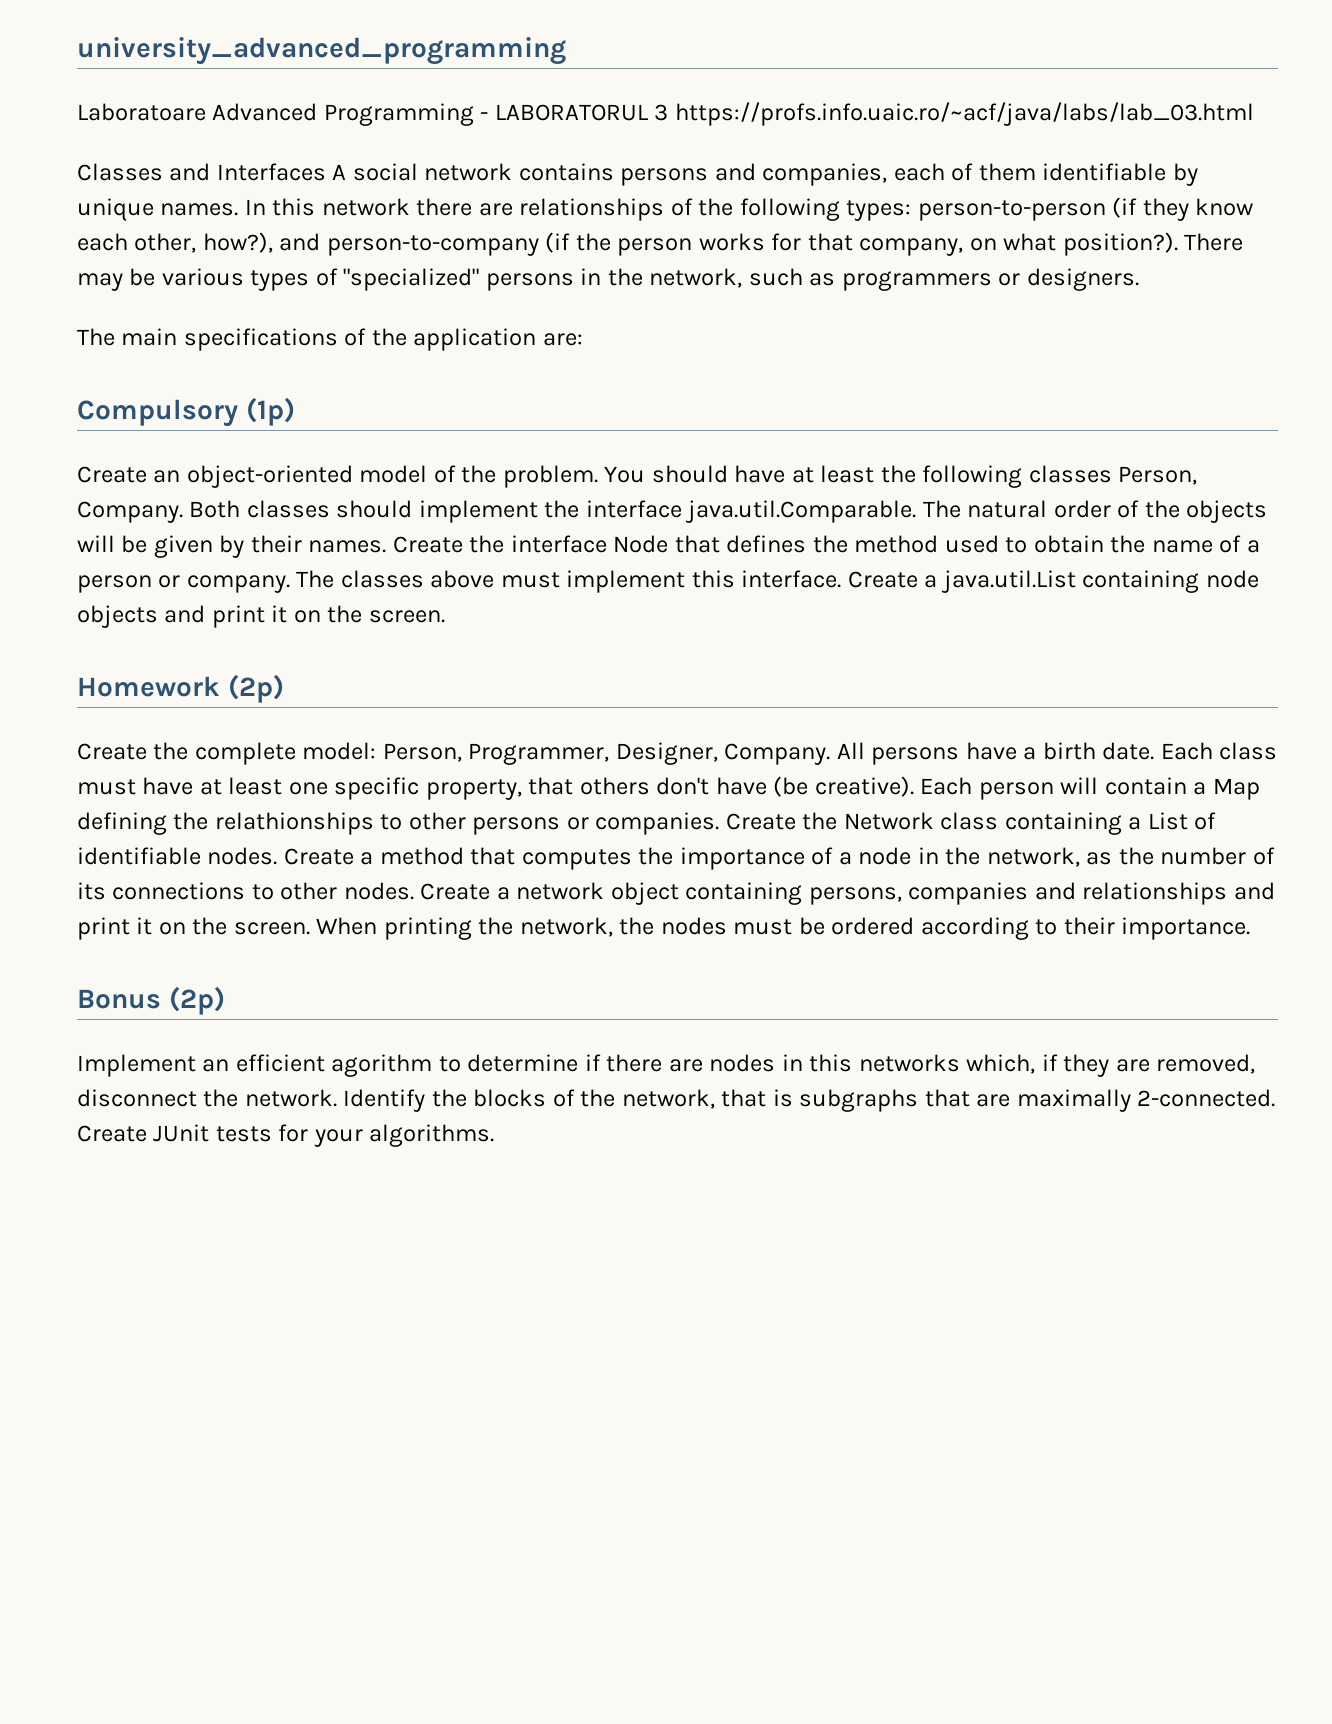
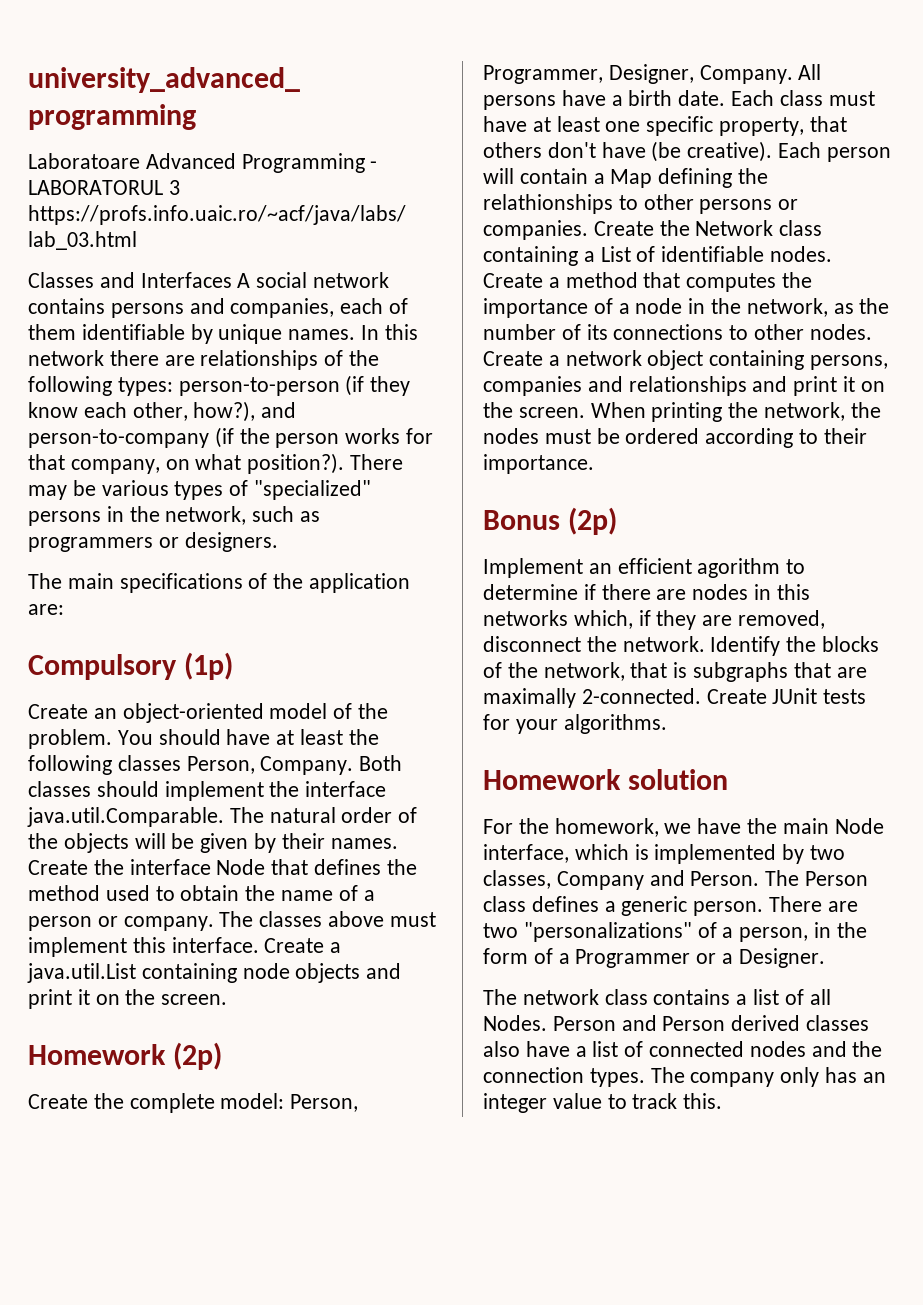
+ Homework solution
+ For the homework, we have the main Node interface, which is implemented by two classes, Company and Person. The Person class defines a generic person. There are two "personalizations" of a person, in the form of a Programmer or a Designer.
+ The network class contains a list of all Nodes. Person and Person derived classes also have a list of connected nodes and the connection types. The company only has an integer value to track this.

